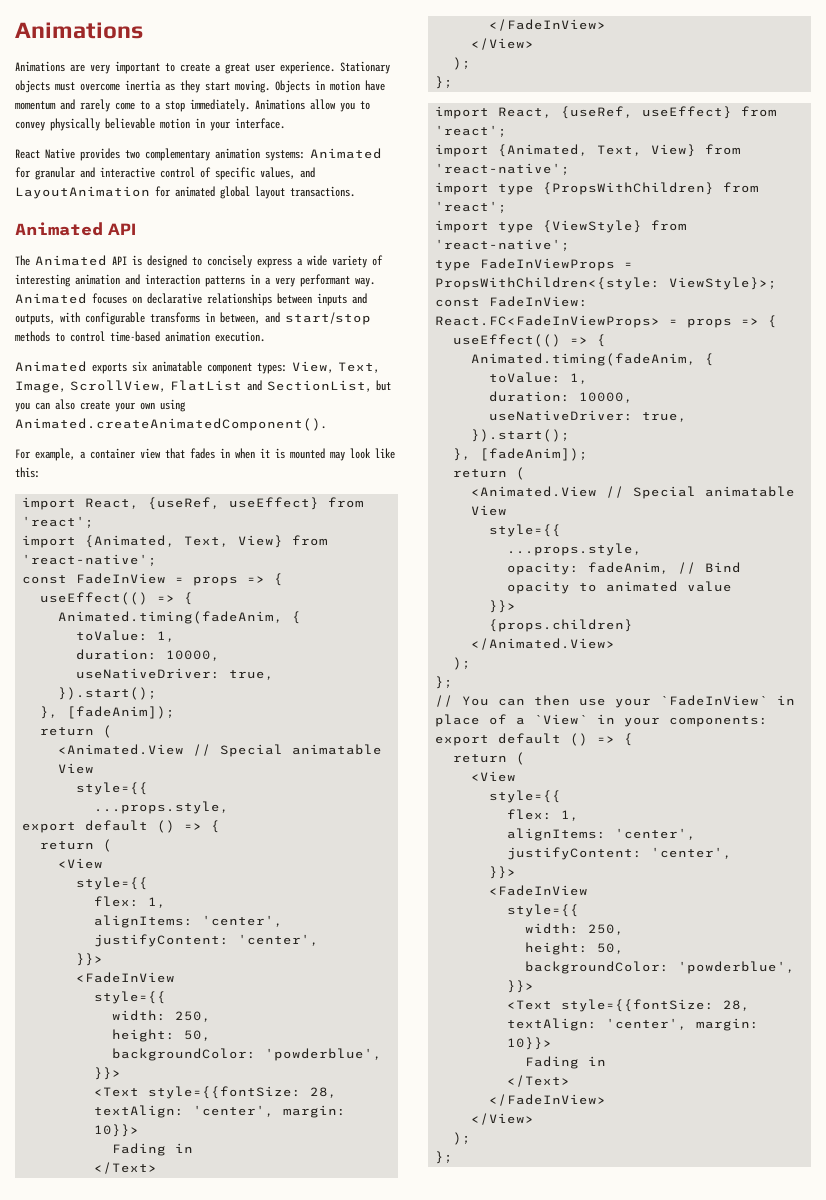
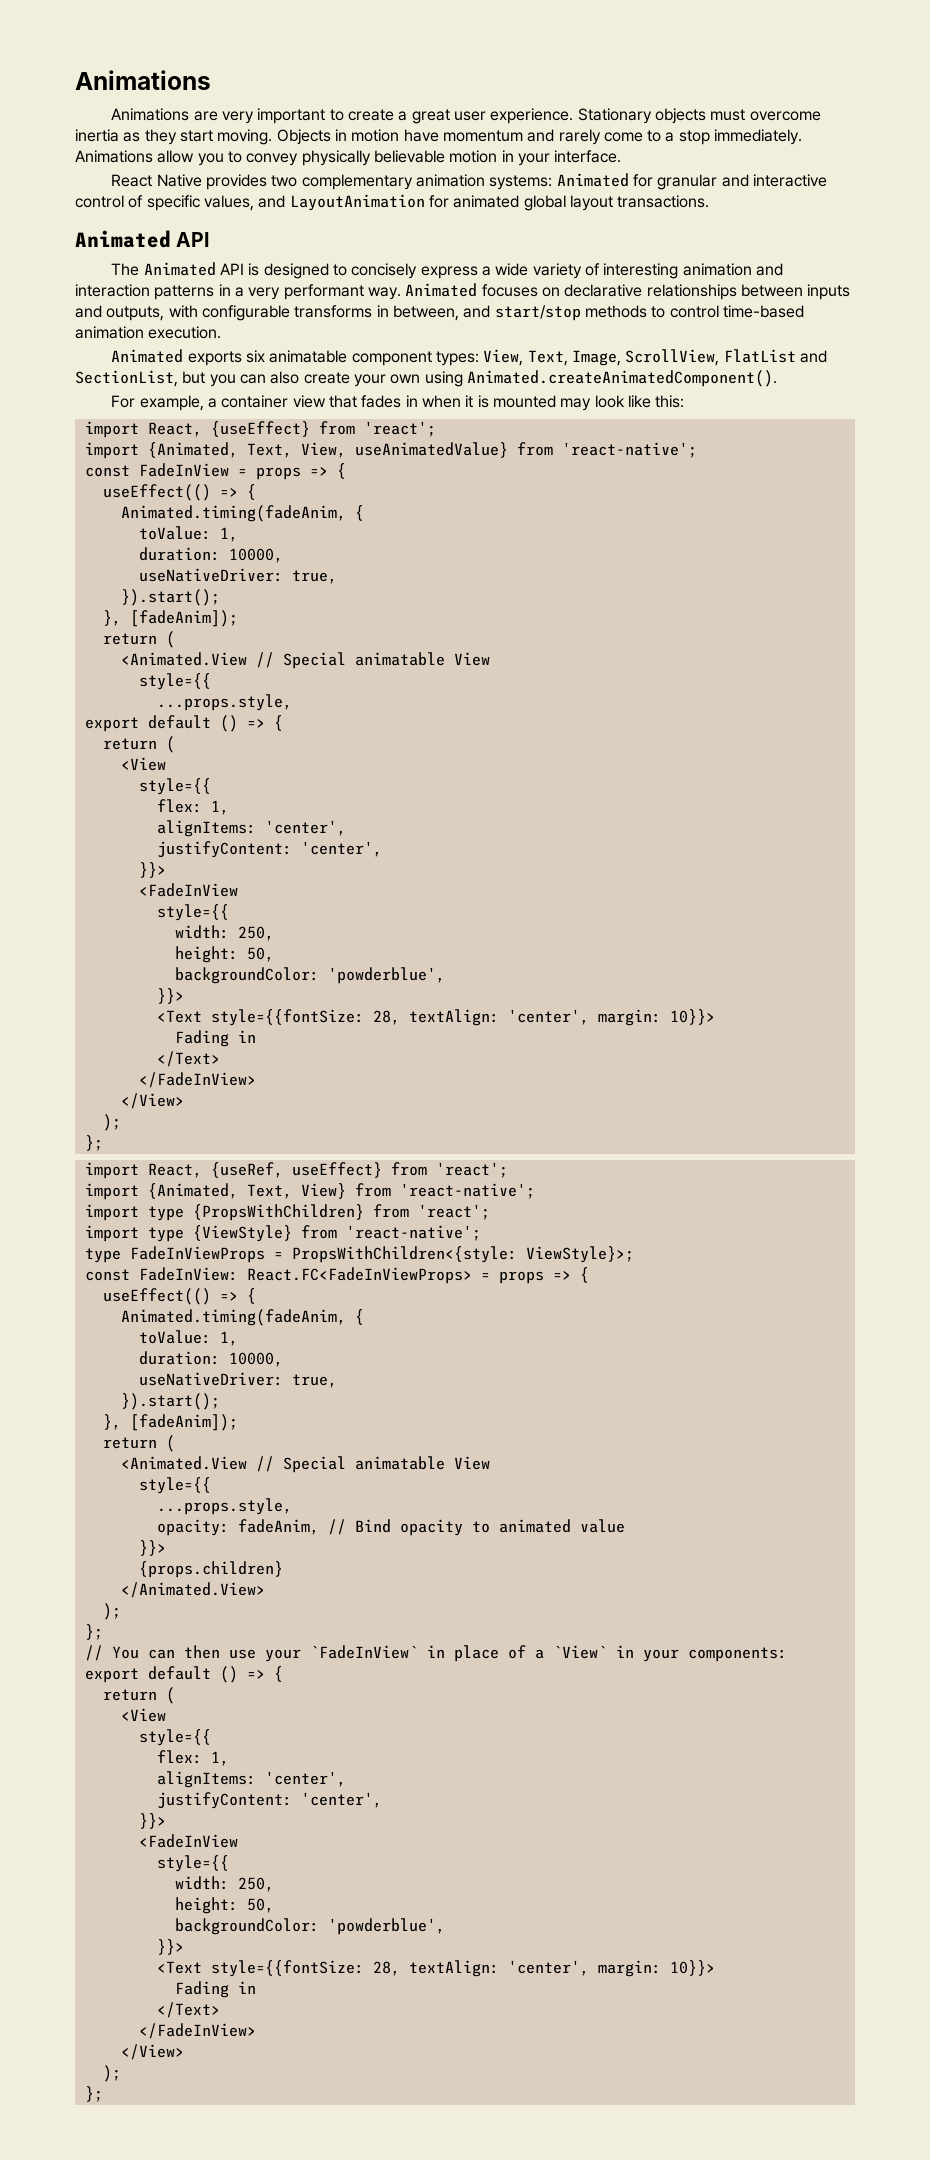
  For example, a container view that fades in when it is mounted may look like this:
- import React, {useRef, useEffect} from 'react';
- import {Animated, Text, View} from 'react-native';
+ import React, {useEffect} from 'react';
+ import {Animated, Text, View, useAnimatedValue} from 'react-native';

